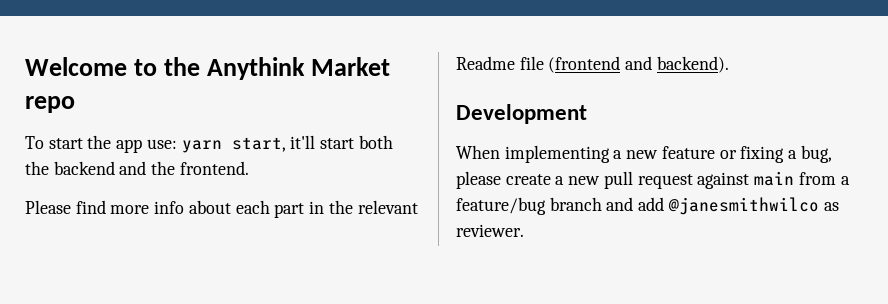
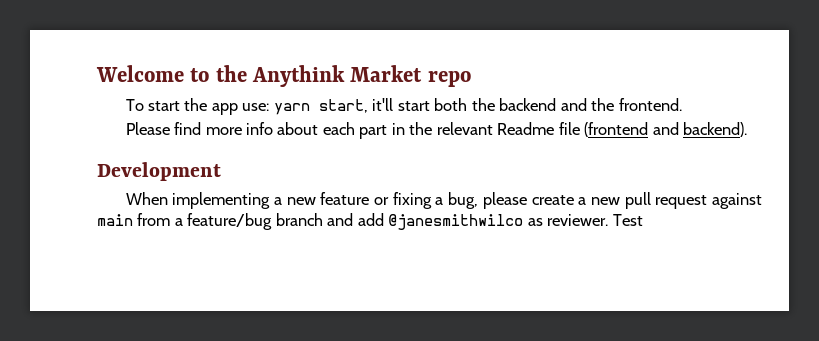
+ Test

